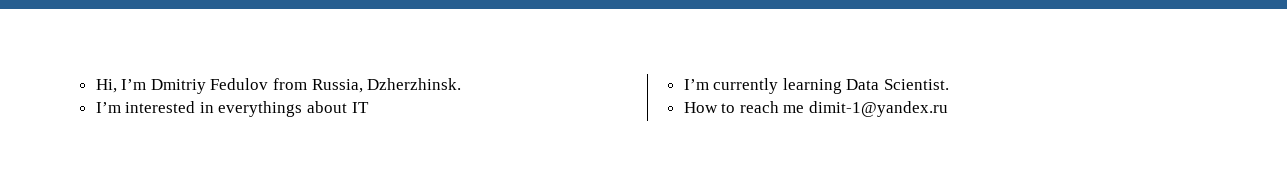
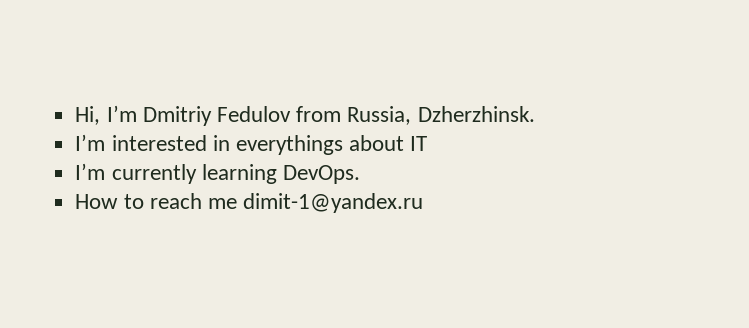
- I’m currently learning Data Scientist.
+ I’m currently learning DevOps.

